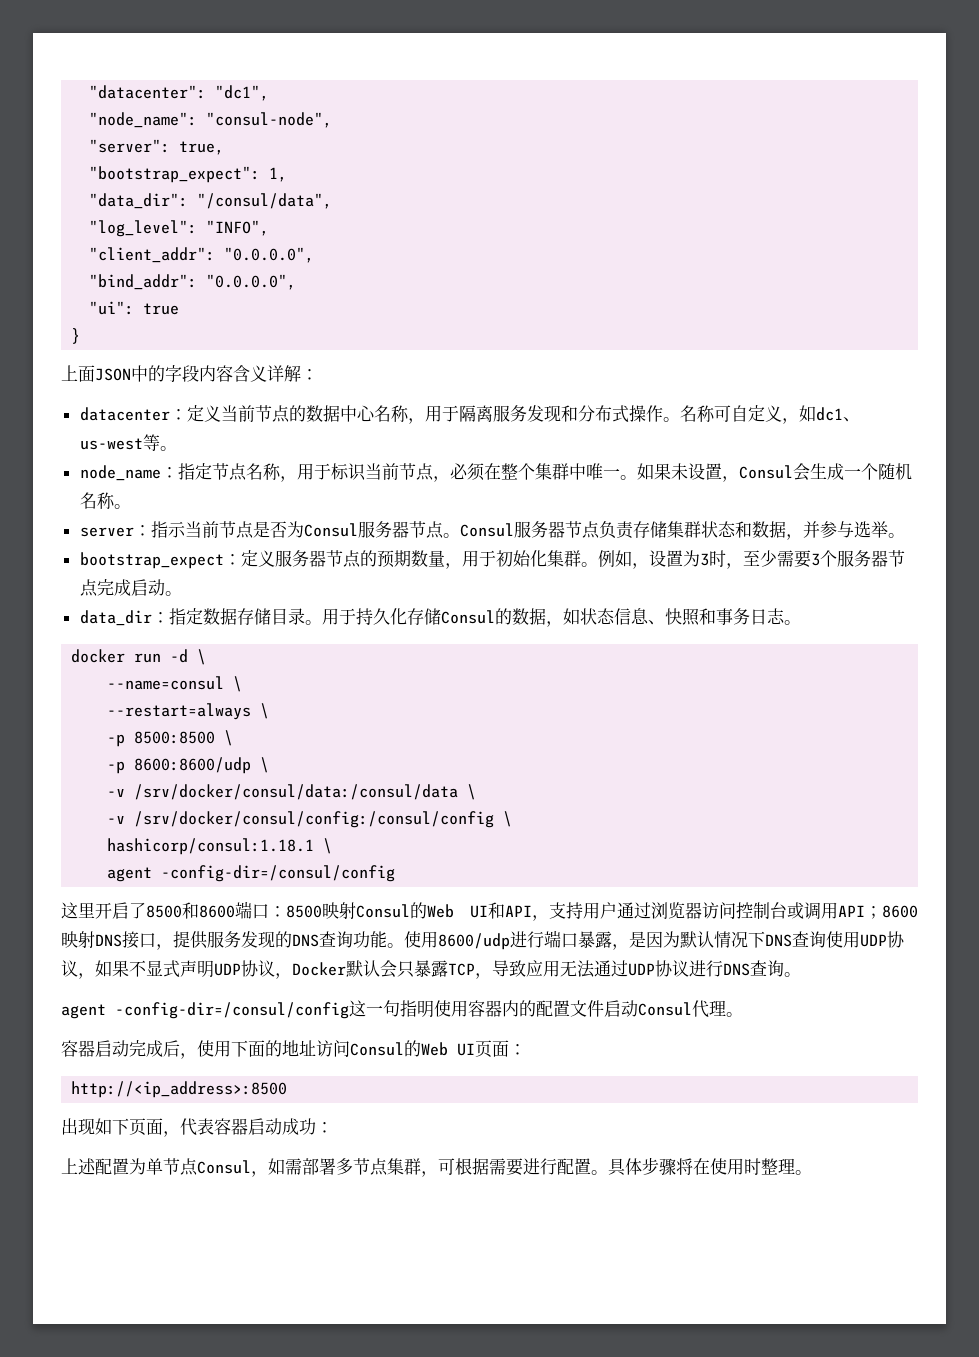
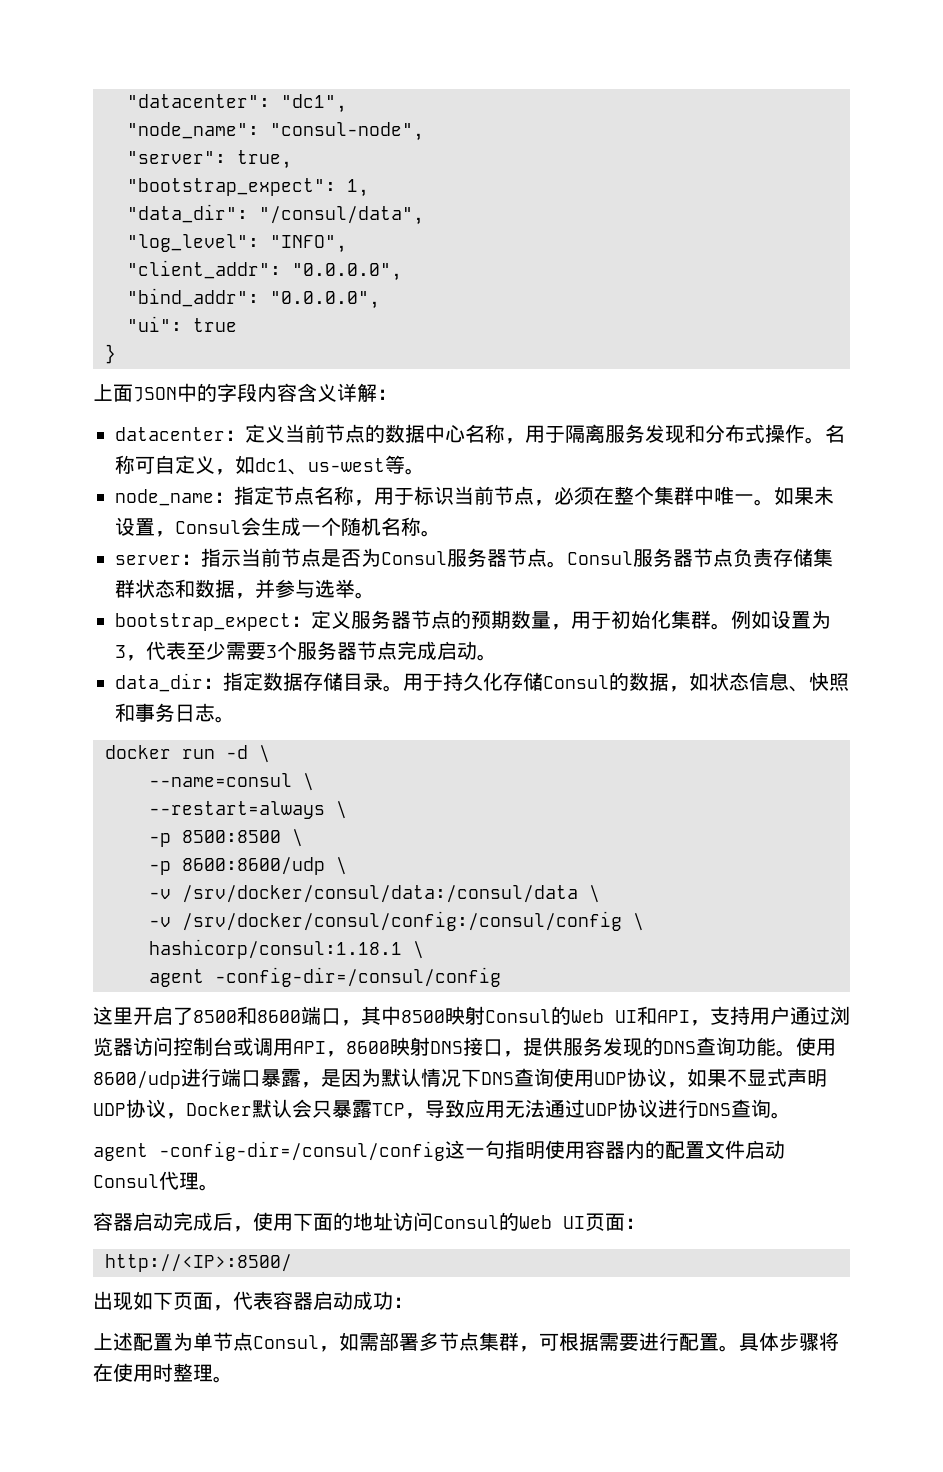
- 例如，设置为3时，至少需要3个服务器节点完成启动。
+ 例如设置为3，代表至少需要3个服务器节点完成启动。
- 这里开启了8500和8600端口：8500映射Consul的Web UI和API，支持用户通过浏览器访问控制台或调用API；8600映射DNS接口，提供服务发现的DNS查询功能。
+ 这里开启了8500和8600端口，其中8500映射Consul的Web UI和API，支持用户通过浏览器访问控制台或调用API，8600映射DNS接口，提供服务发现的DNS查询功能。
- http://<ip_address>:8500
+ http://<IP>:8500/

